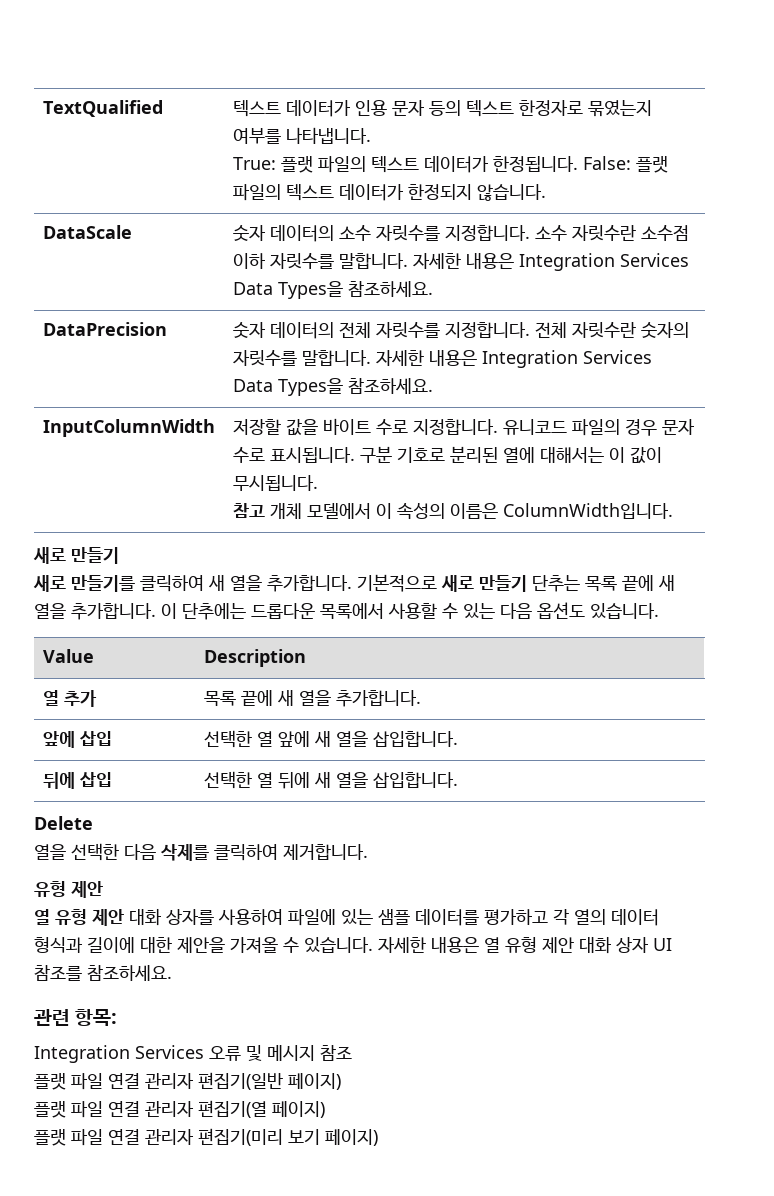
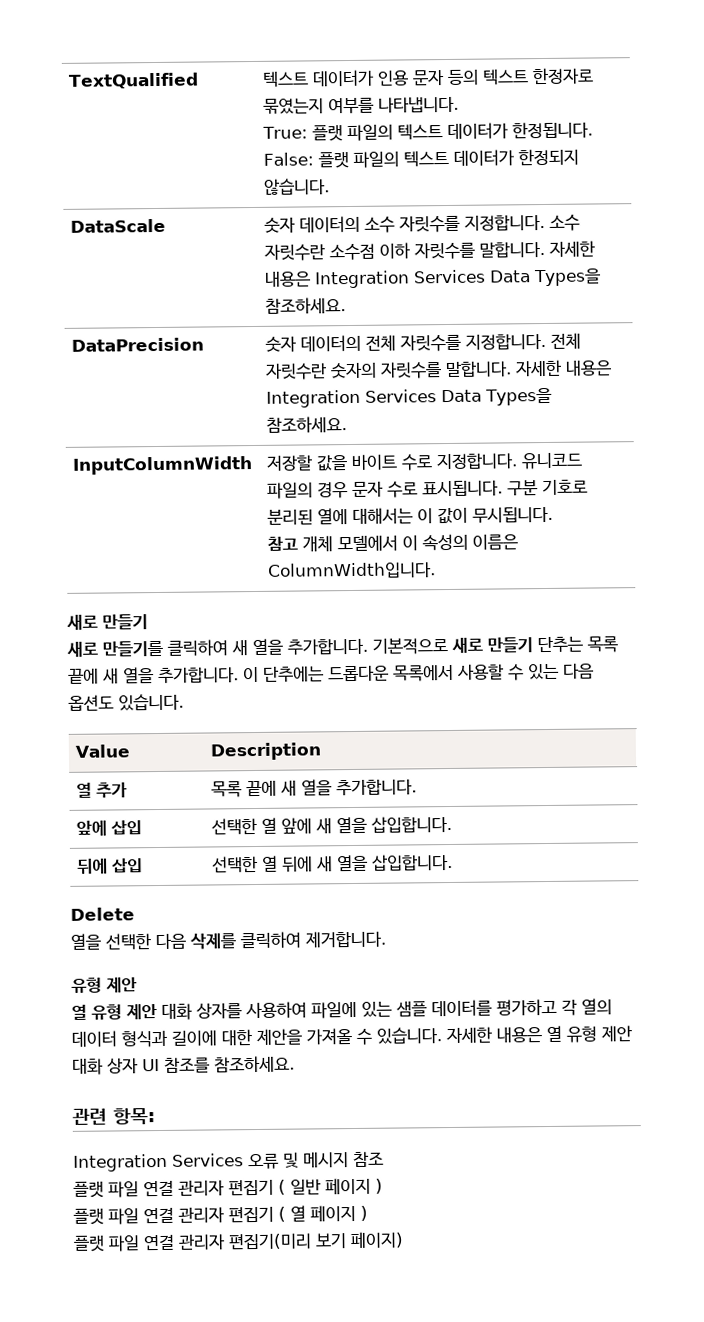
- 플랫 파일 연결 관리자 편집기(일반 페이지)
- 플랫 파일 연결 관리자 편집기(열 페이지)
+ 플랫 파일 연결 관리자 편집기 ( 일반 페이지 )
+ 플랫 파일 연결 관리자 편집기 ( 열 페이지 )

